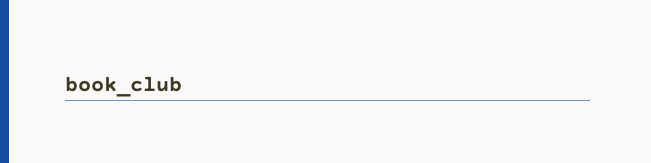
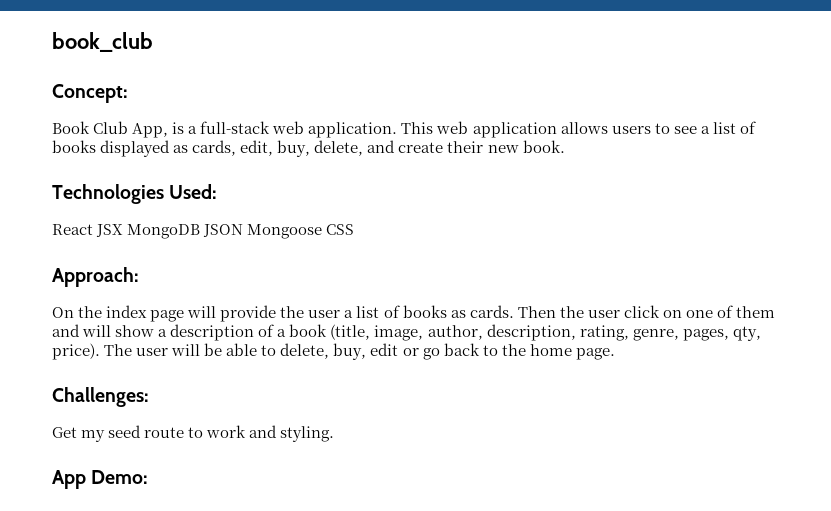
+ Concept:
+ Book Club App, is a full-stack web application. This web application allows users to see a list of books displayed as cards, edit, buy, delete, and create their new book.
+ Technologies Used:
+ React JSX MongoDB JSON Mongoose CSS
+ Approach:
+ On the index page will provide the user a list of books as cards. Then the user click on one of them and will show a description of a book (title, image, author, description, rating, genre, pages, qty, price). The user will be able to delete, buy, edit or go back to the home page.
+ Challenges:
+ Get my seed route to work and styling.
+ App Demo:

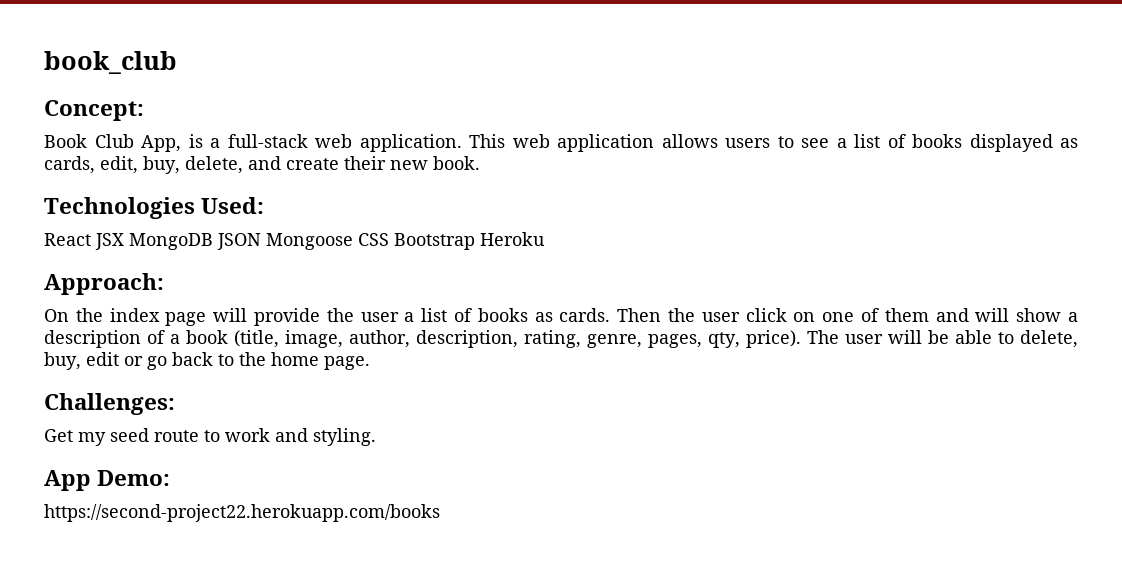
- React JSX MongoDB JSON Mongoose CSS
+ React JSX MongoDB JSON Mongoose CSS Bootstrap Heroku
+ https://second-project22.herokuapp.com/books

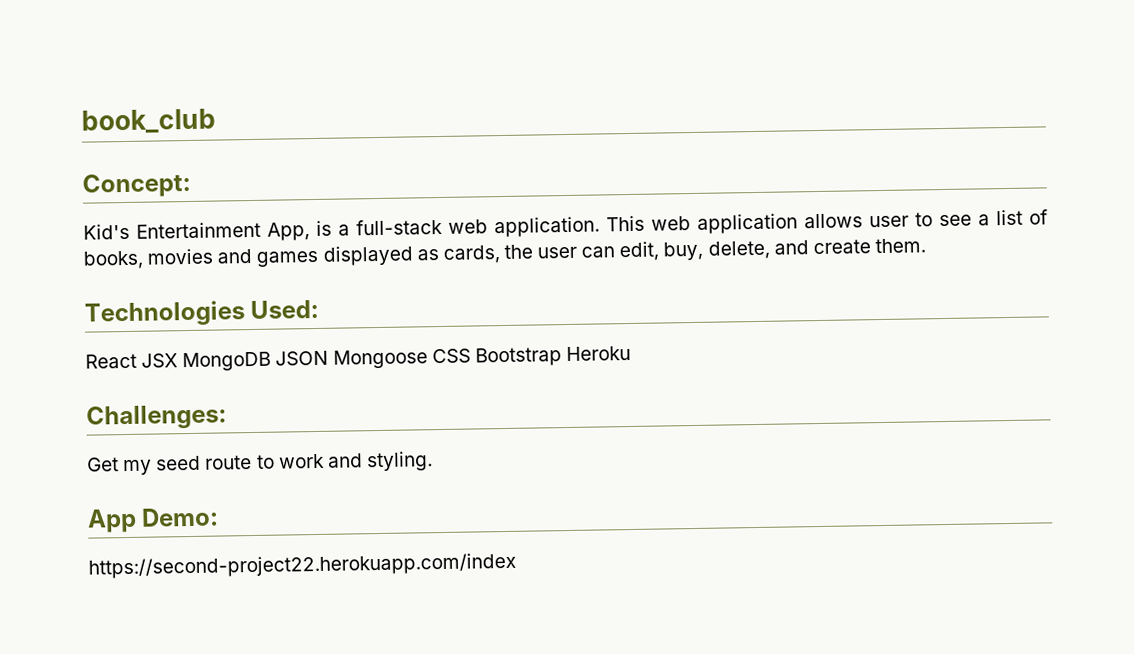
- Book Club App, is a full-stack web application.
+ Kid's Entertainment App, is a full-stack web application.
- This web application allows users to see a list of books displayed as cards, edit, buy, delete, and create their new book.
+ This web application allows user to see a list of books, movies and games displayed as cards, the user can edit, buy, delete, and create them.
- Approach:
- On the index page will provide the user a list of books as cards. Then the user click on one of them and will show a description of a book (title, image, author, description, rating, genre, pages, qty, price). The user will be able to delete, buy, edit or go back to the home page.
- https://second-project22.herokuapp.com/books
+ https://second-project22.herokuapp.com/index

